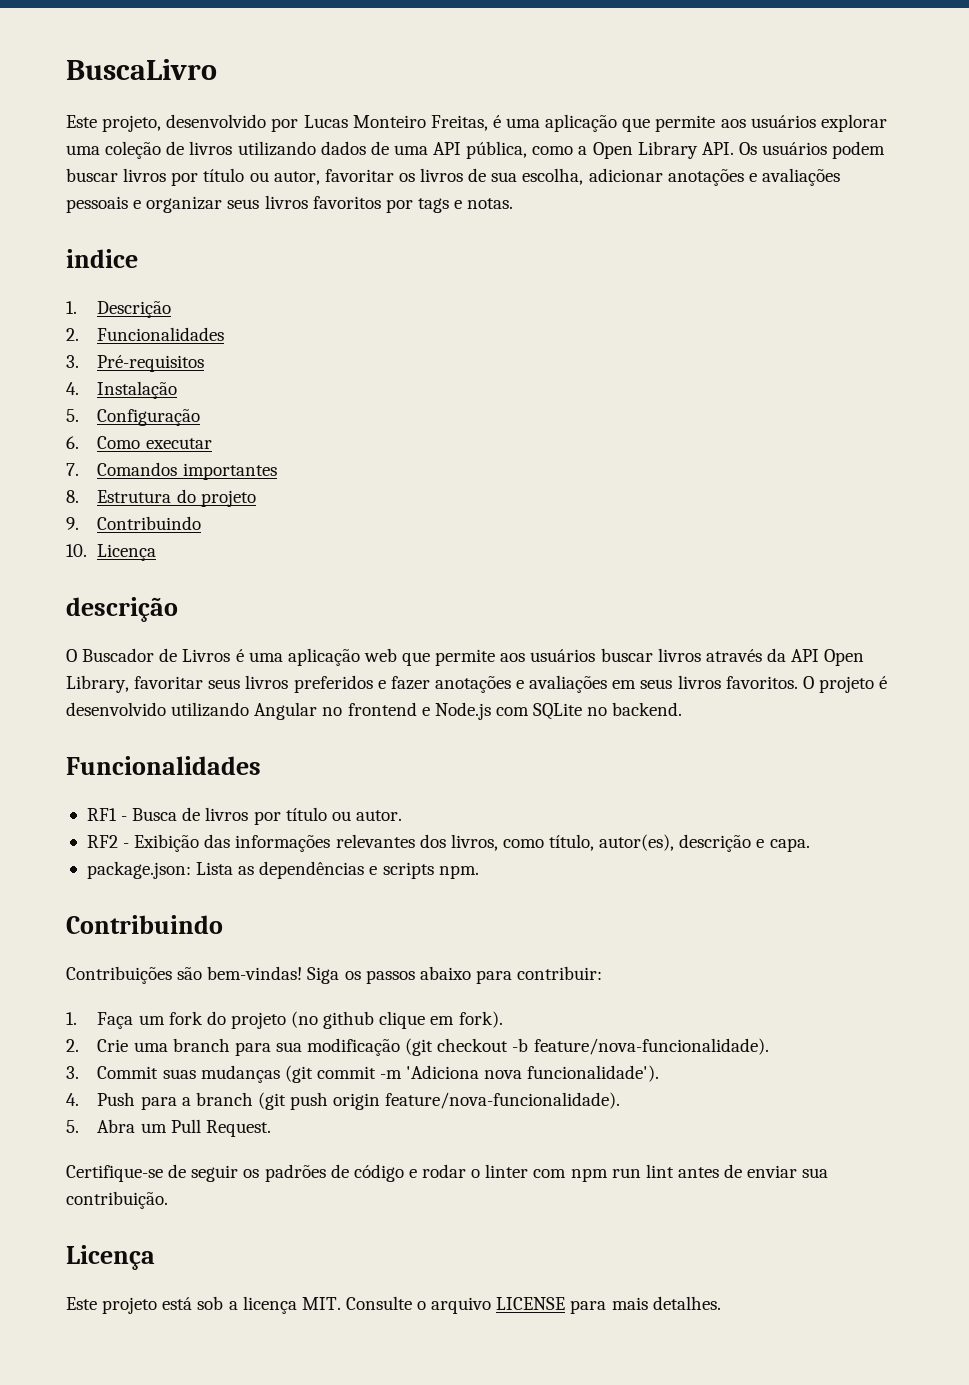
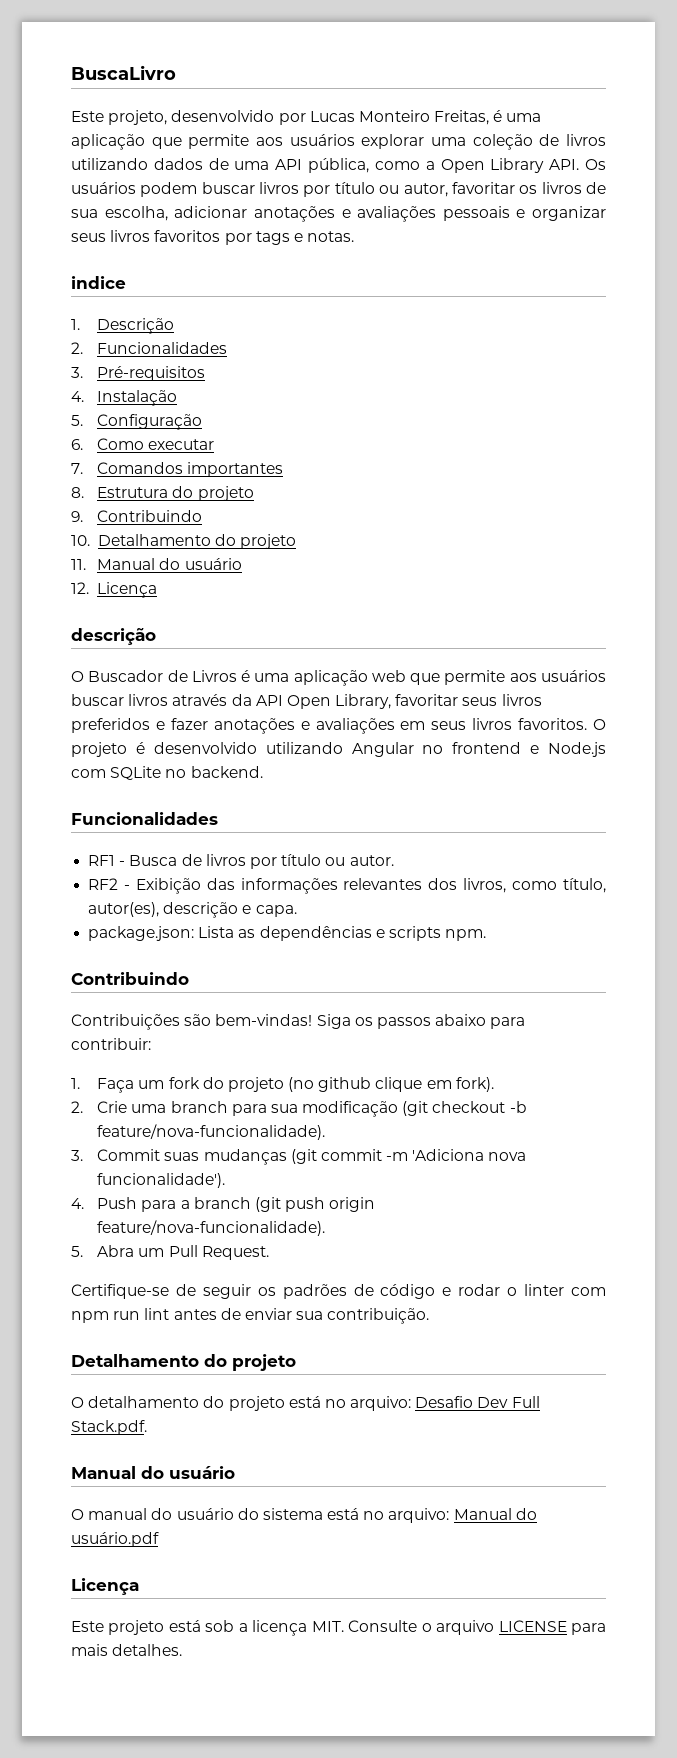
- 10. Licença
+ 10. Detalhamento do projeto
+ 11. Manual do usuário
+ 12. Licença
  Certifique-se de seguir os padrões de código e rodar o linter com npm run lint antes de enviar sua contribuição.
+ Detalhamento do projeto
+ O detalhamento do projeto está no arquivo: Desafio Dev Full Stack.pdf.
+ Manual do usuário
+ O manual do usuário do sistema está no arquivo: Manual do usuário.pdf

